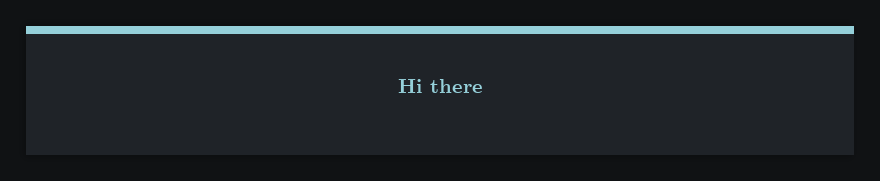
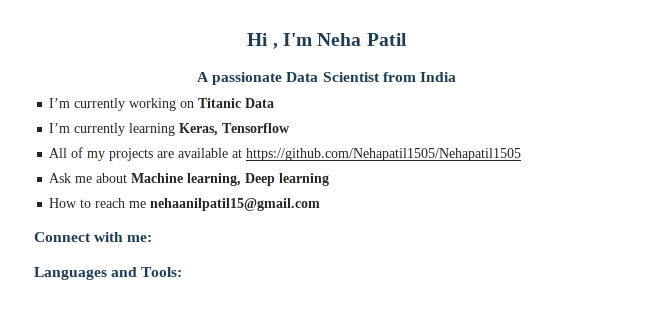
- Hi there
+ Hi , I'm Neha Patil
+ A passionate Data Scientist from India
+ I’m currently working on Titanic Data
+ I’m currently learning Keras, Tensorflow
+ All of my projects are available at https://github.com/Nehapatil1505/Nehapatil1505
+ Ask me about Machine learning, Deep learning
+ How to reach me nehaanilpatil15@gmail.com
+ Connect with me:
+ Languages and Tools:

